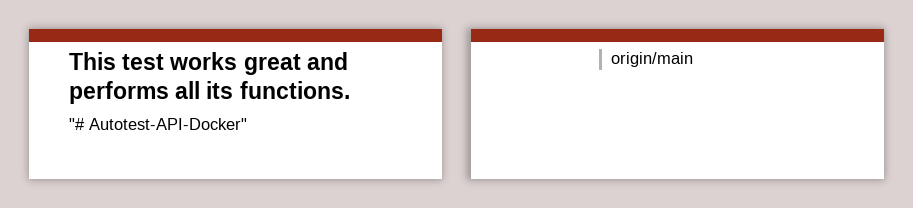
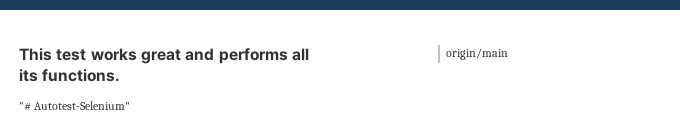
- "# Autotest-API-Docker"
+ "# Autotest-Selenium"

